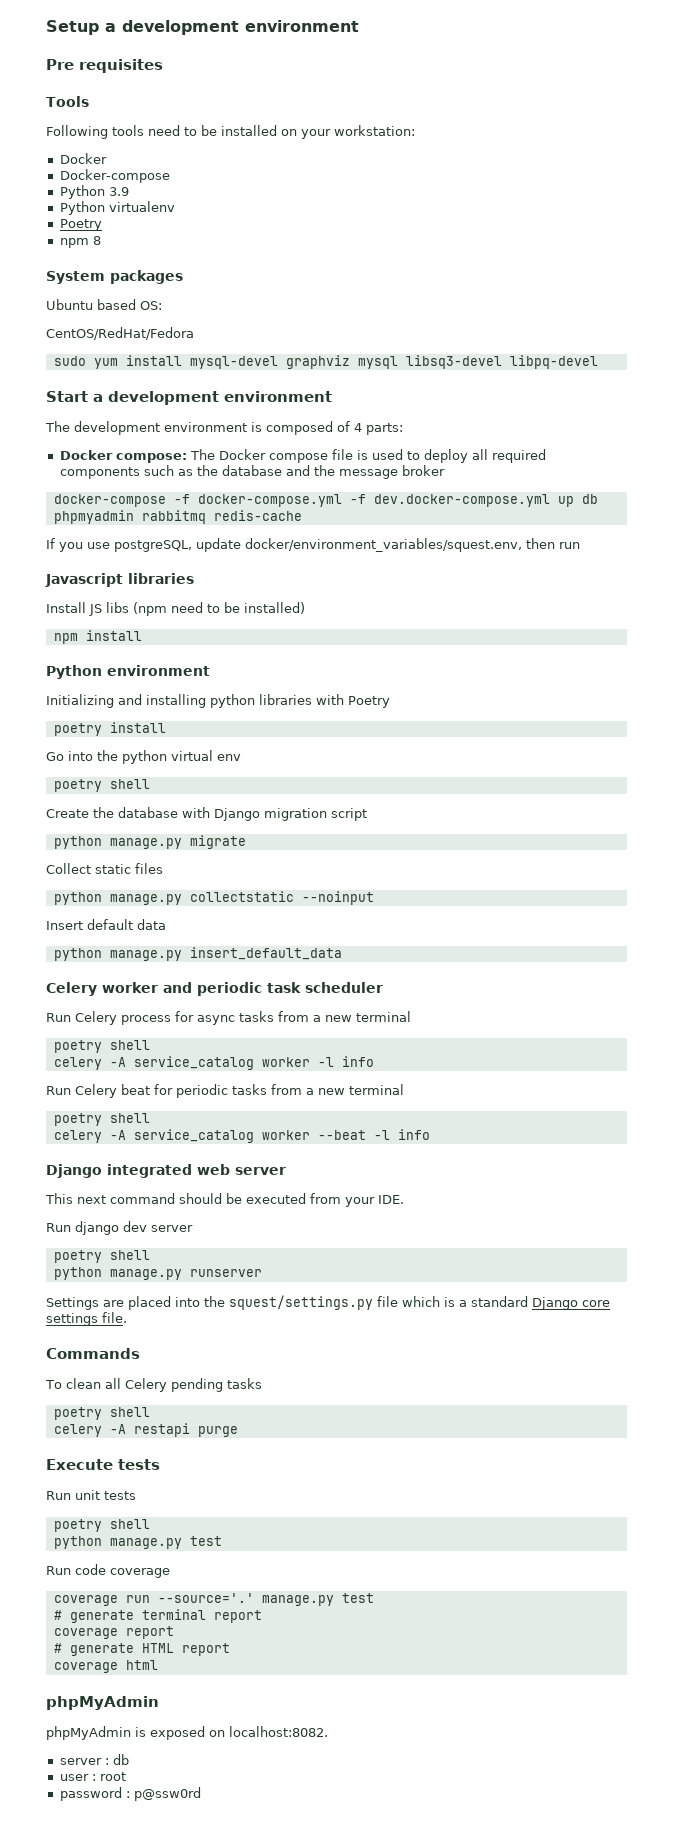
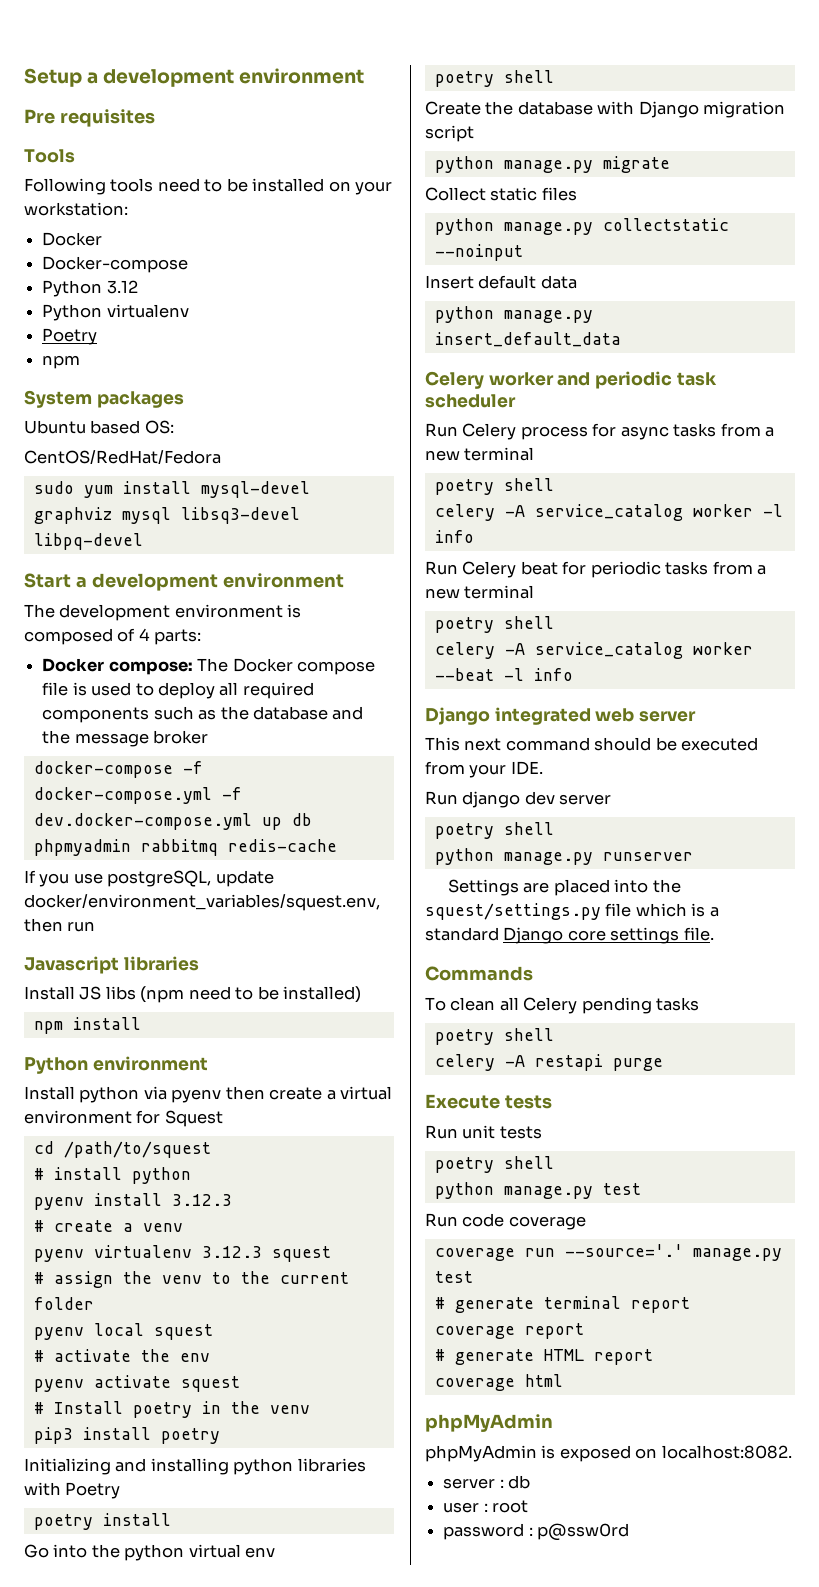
- Python 3.9
+ Python 3.12
  Python virtualenv
  Poetry
- npm 8
+ npm
+ Install python via pyenv then create a virtual environment for Squest
+ cd /path/to/squest
+ # install python
+ pyenv install 3.12.3
+ # create a venv
+ pyenv virtualenv 3.12.3 squest
+ # assign the venv to the current folder
+ pyenv local squest
+ # activate the env
+ pyenv activate squest
+ # Install poetry in the venv
+ pip3 install poetry

